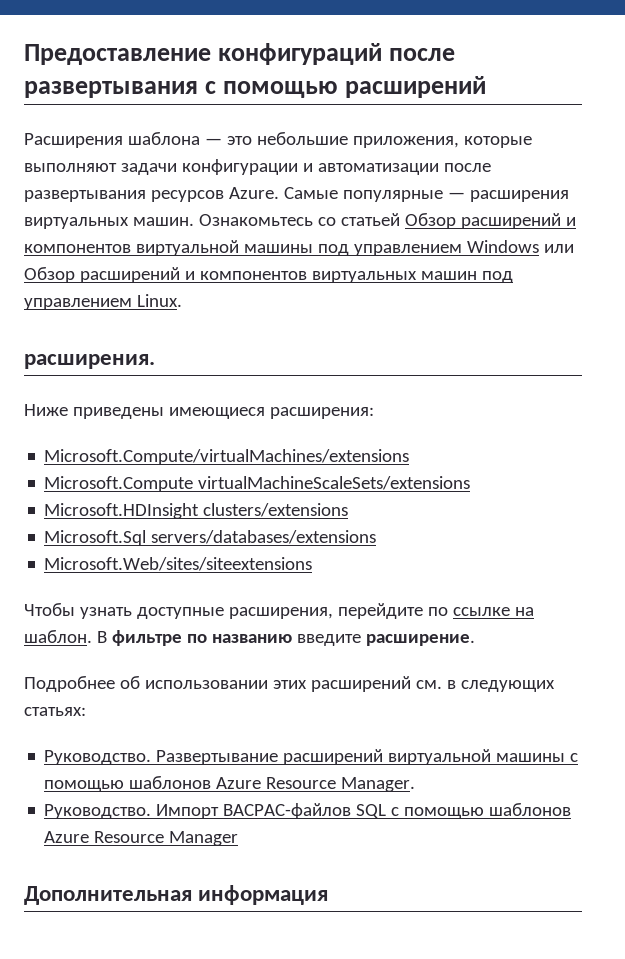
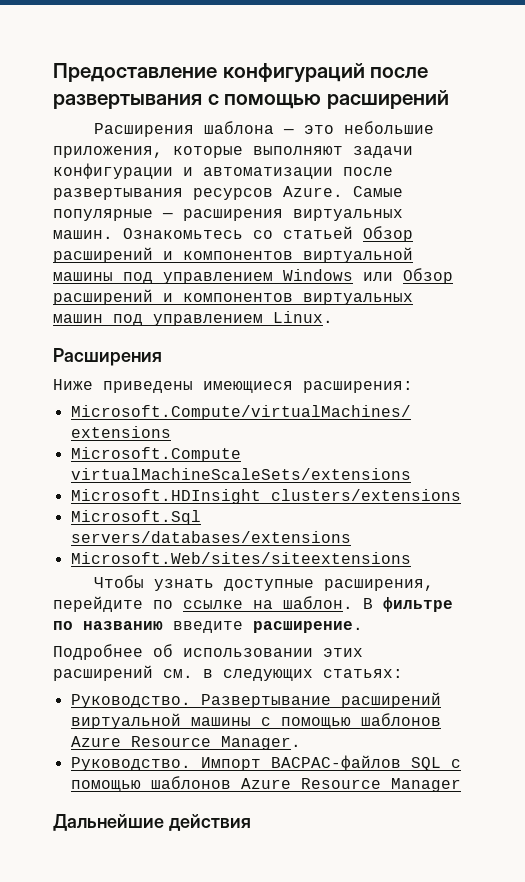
  Ознакомьтесь со статьей Обзор расширений и компонентов виртуальной машины под управлением Windows или Обзор расширений и компонентов виртуальных машин под управлением Linux.
- расширения.
+ Расширения
- Дополнительная информация
+ Дальнейшие действия

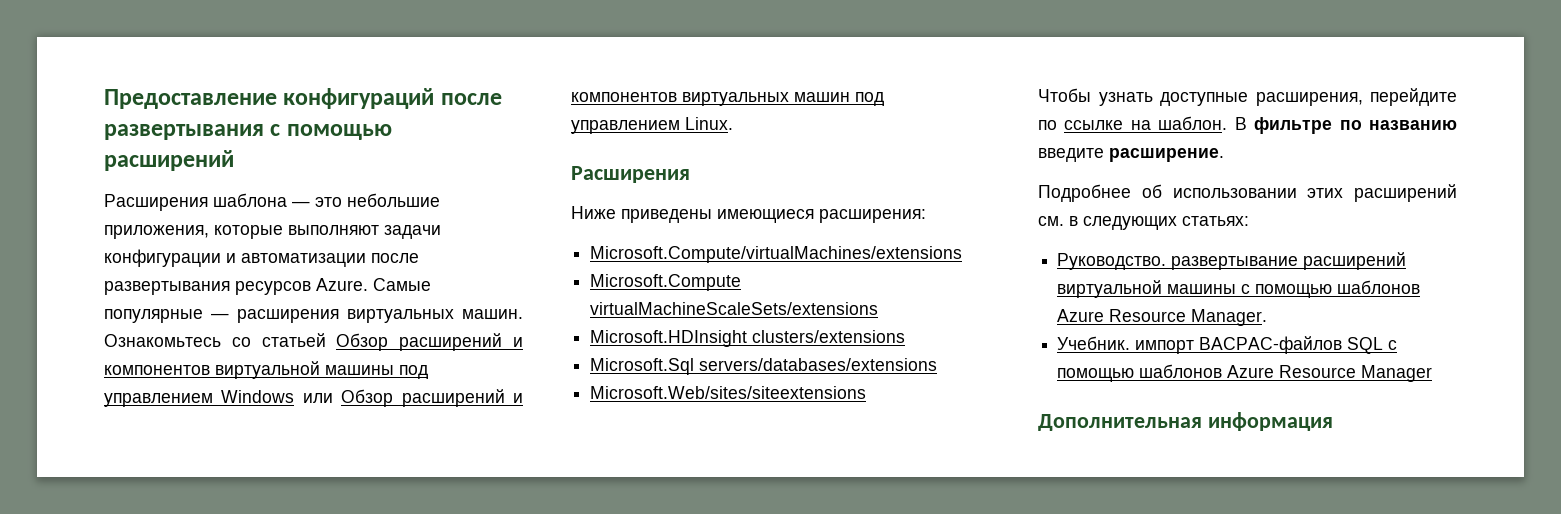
- Руководство. Развертывание расширений виртуальной машины с помощью шаблонов Azure Resource Manager.
+ Руководство. развертывание расширений виртуальной машины с помощью шаблонов Azure Resource Manager.
- Руководство. Импорт BACPAC-файлов SQL с помощью шаблонов Azure Resource Manager
+ Учебник. импорт BACPAC-файлов SQL с помощью шаблонов Azure Resource Manager
- Дальнейшие действия
+ Дополнительная информация

